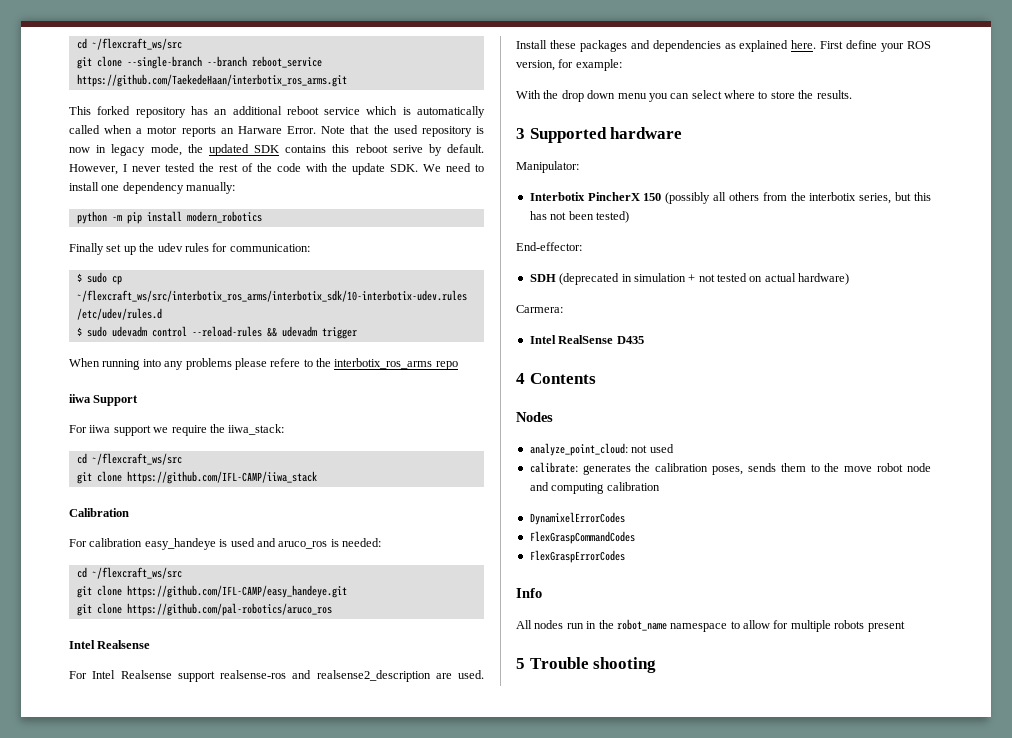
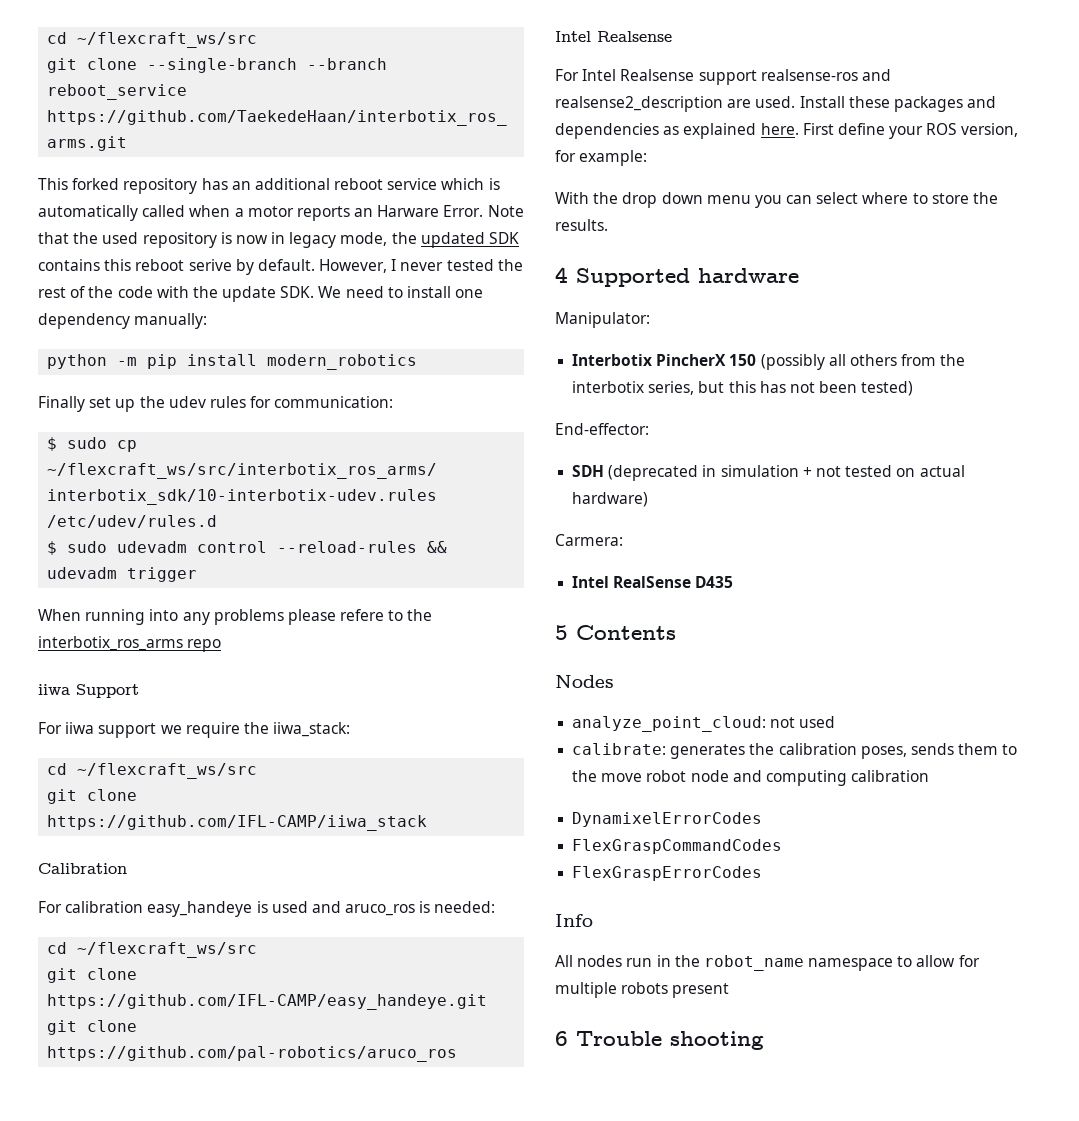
- 3 Supported hardware
+ 4 Supported hardware
- 4 Contents
+ 5 Contents
- 5 Trouble shooting
+ 6 Trouble shooting

